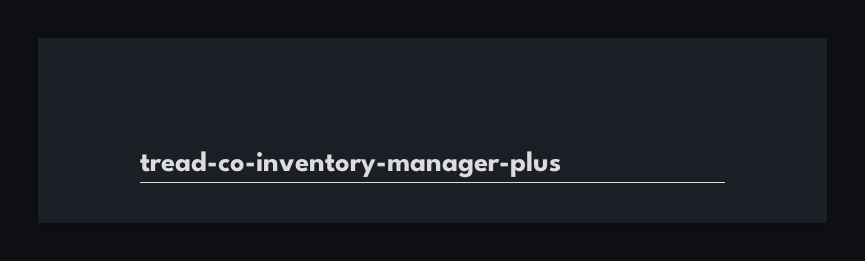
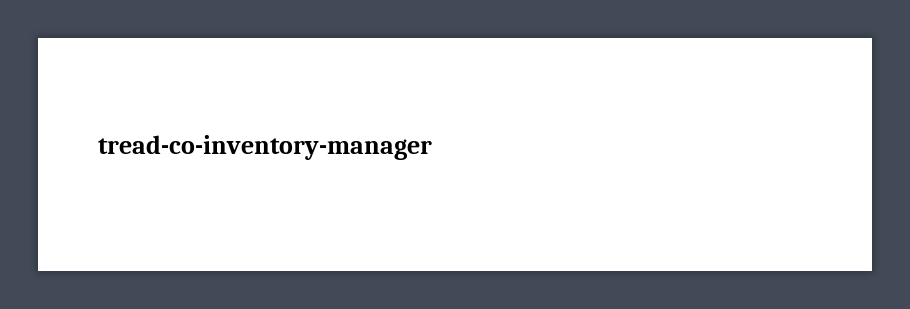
- tread-co-inventory-manager-plus
+ tread-co-inventory-manager

